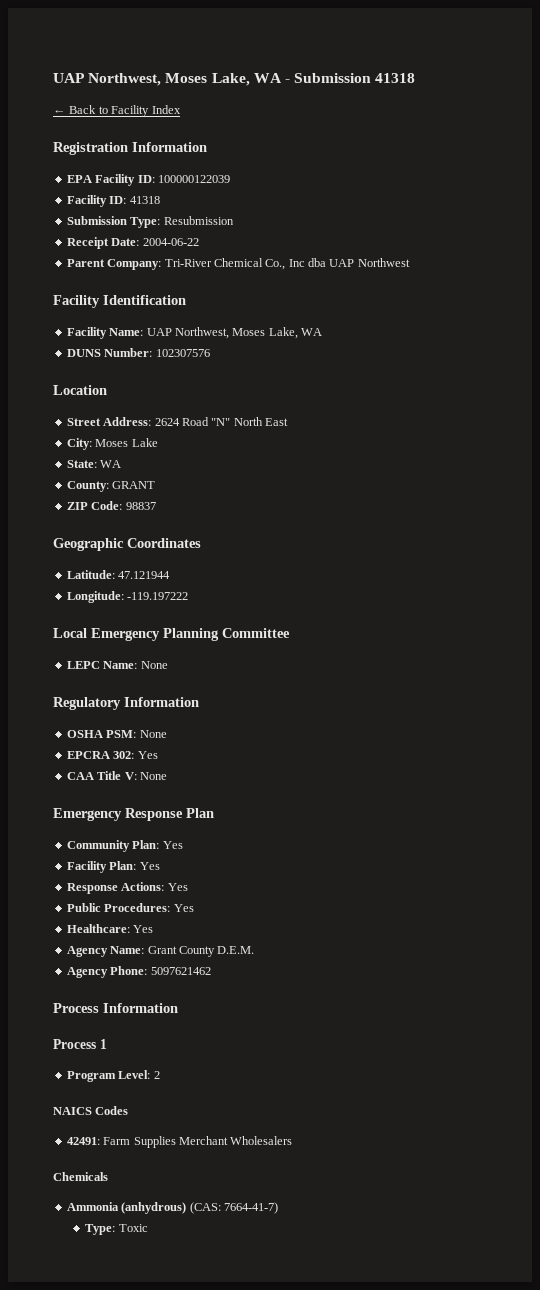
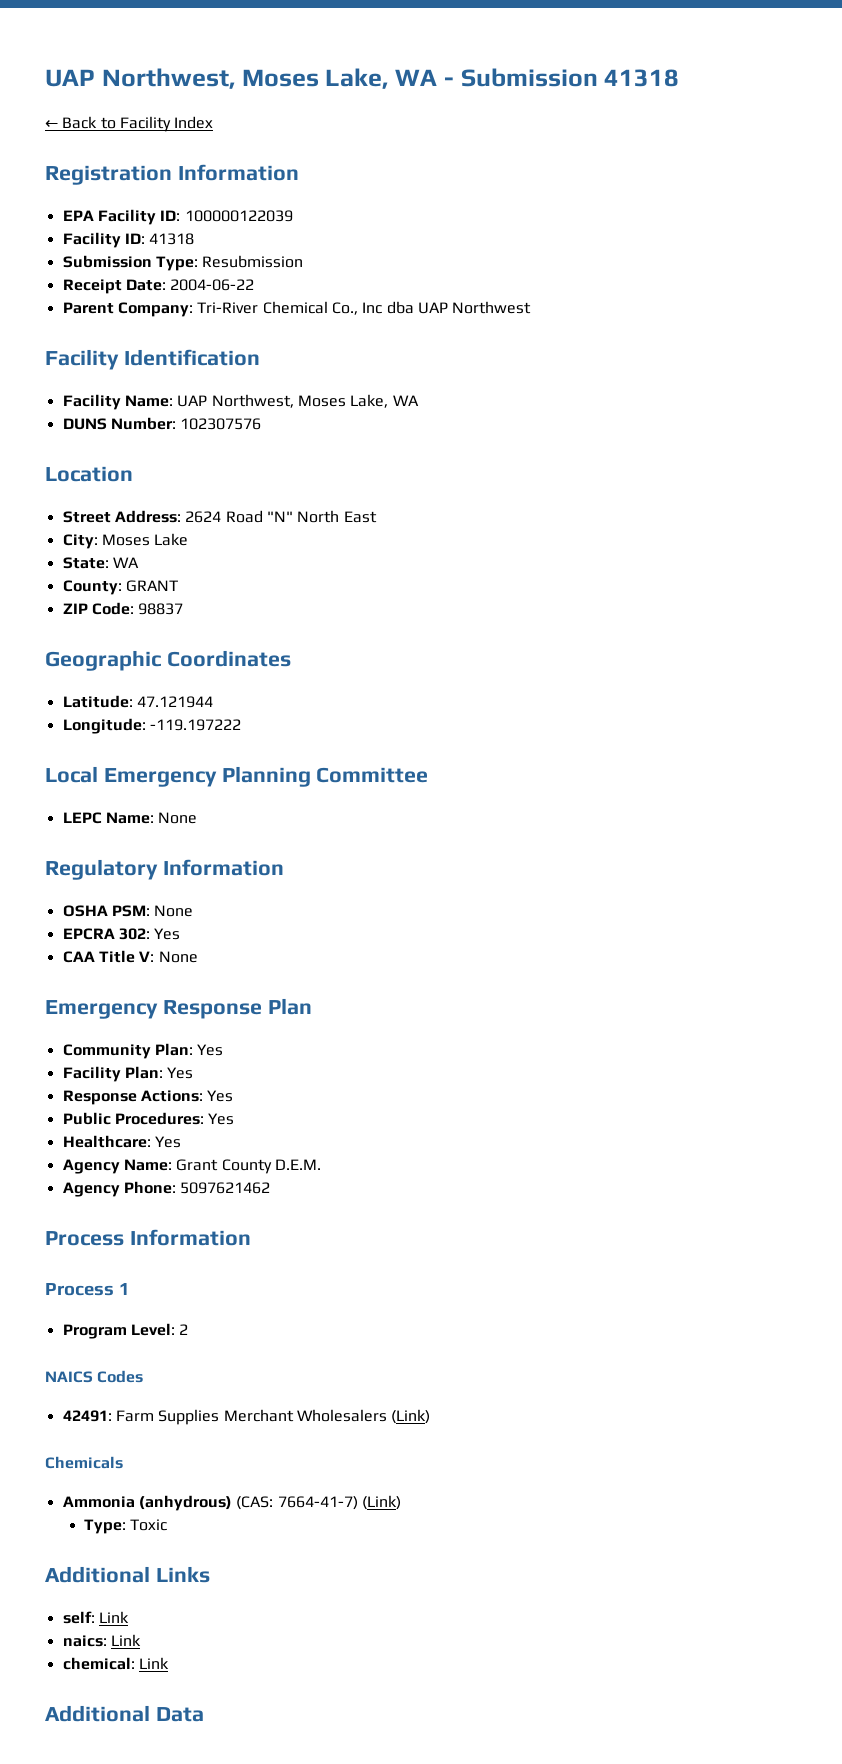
- 42491: Farm Supplies Merchant Wholesalers
+ 42491: Farm Supplies Merchant Wholesalers (Link)
- Ammonia (anhydrous) (CAS: 7664-41-7)
+ Ammonia (anhydrous) (CAS: 7664-41-7) (Link)
+ Additional Links
+ self: Link
+ naics: Link
+ chemical: Link
+ Additional Data

